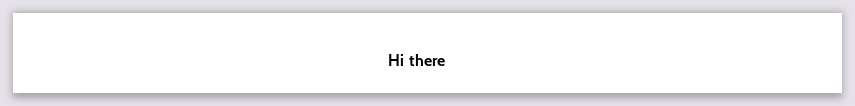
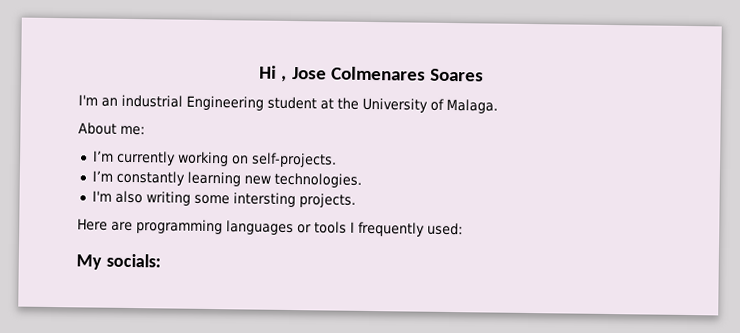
- Hi there
+ Hi , Jose Colmenares Soares
+ I'm an industrial Engineering student at the University of Malaga.
+ About me:
+ I’m currently working on self-projects.
+ I’m constantly learning new technologies.
+ I'm also writing some intersting projects.
+ Here are programming languages or tools I frequently used:
+ My socials:

